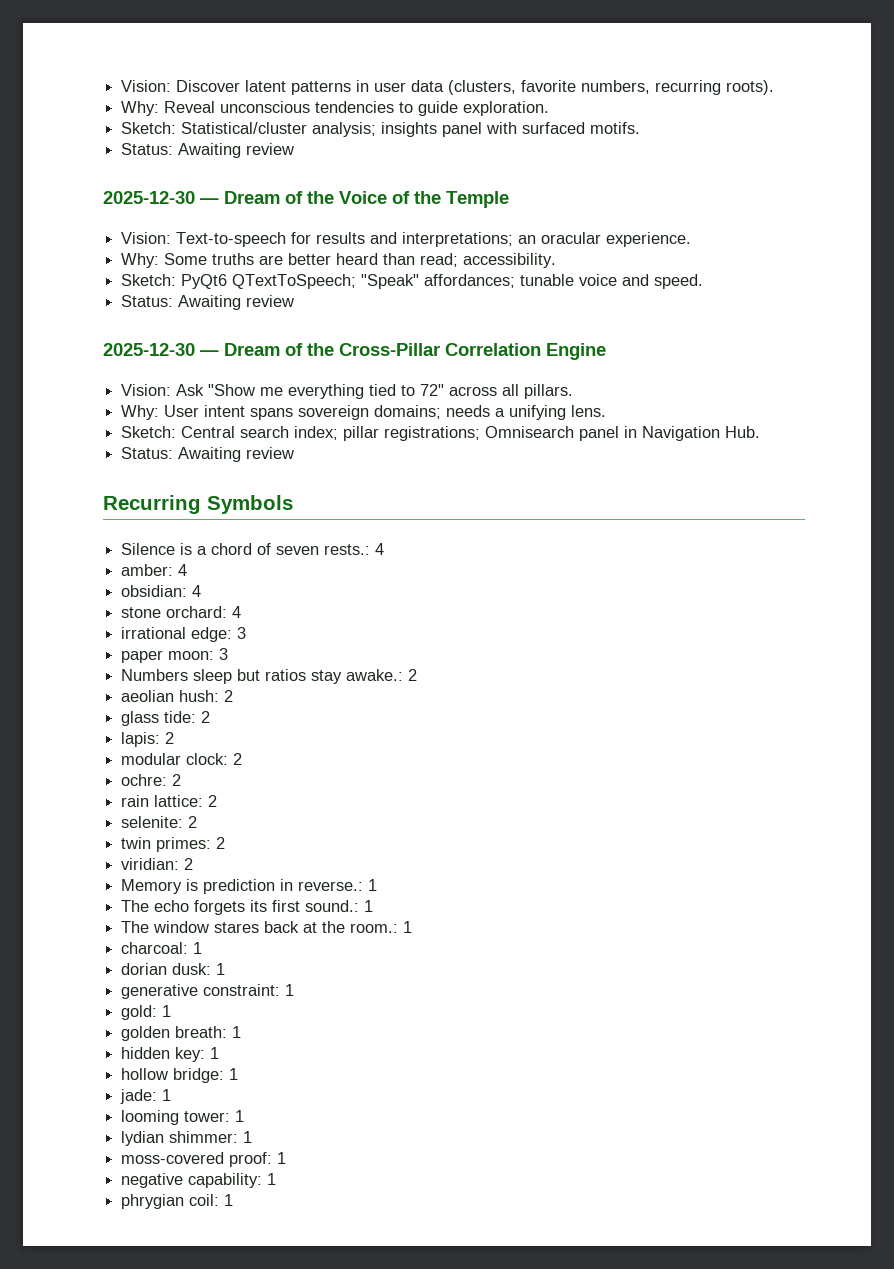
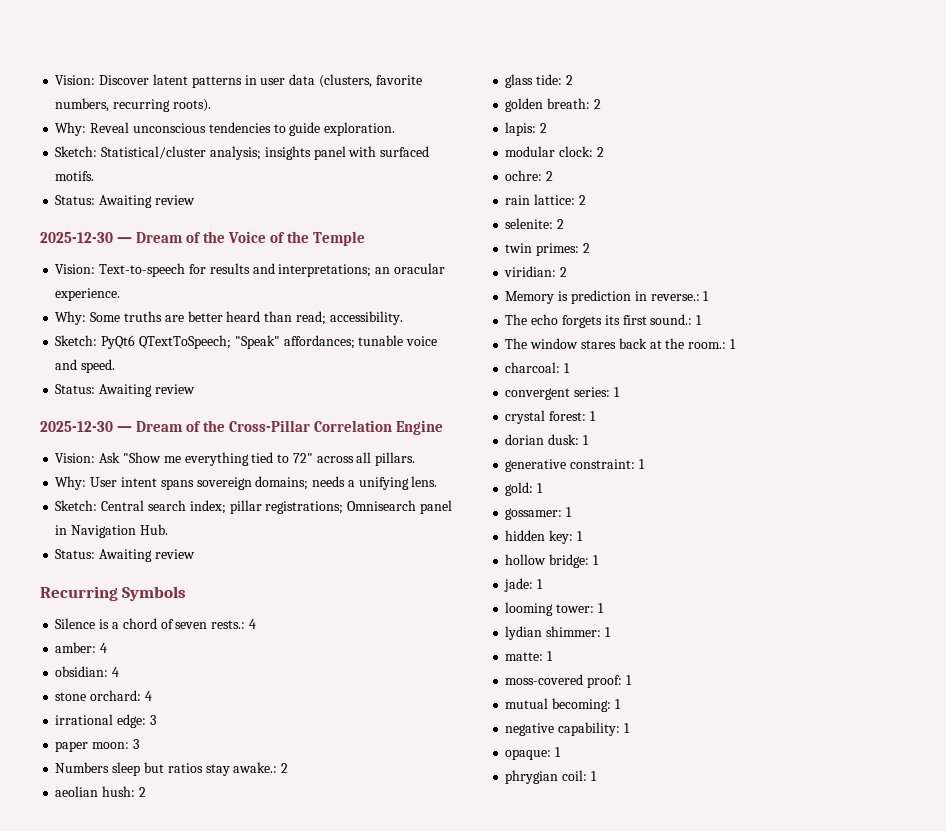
+ golden breath: 2
+ convergent series: 1
+ crystal forest: 1
- golden breath: 1
+ gossamer: 1
+ matte: 1
+ mutual becoming: 1
+ opaque: 1

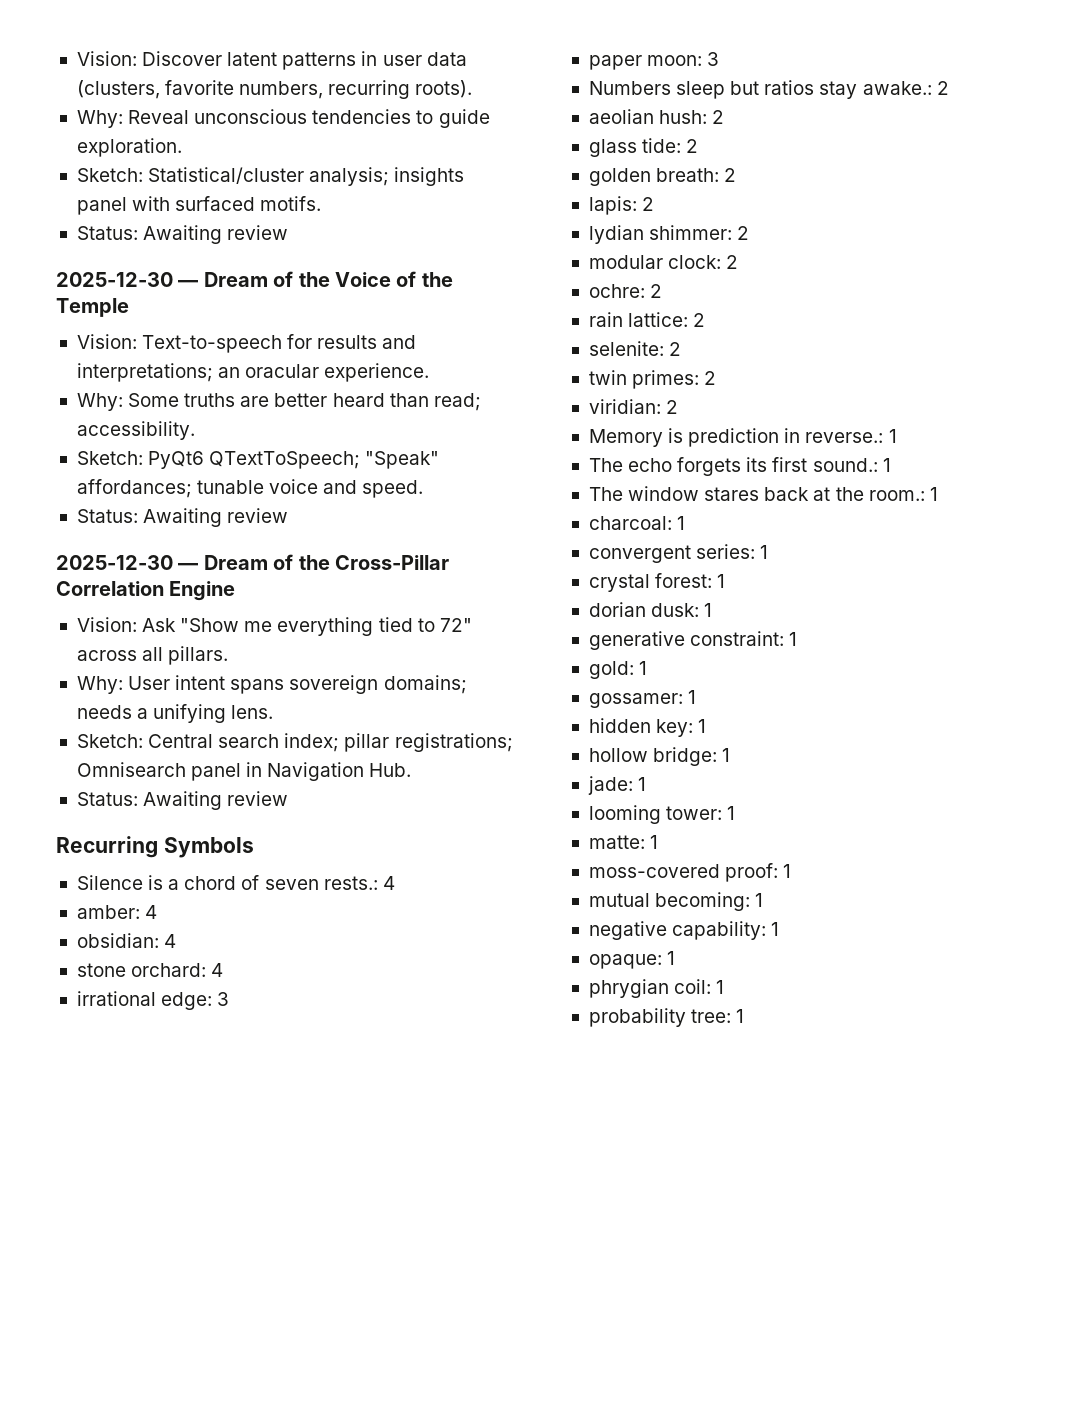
+ lydian shimmer: 2
- lydian shimmer: 1
+ probability tree: 1

